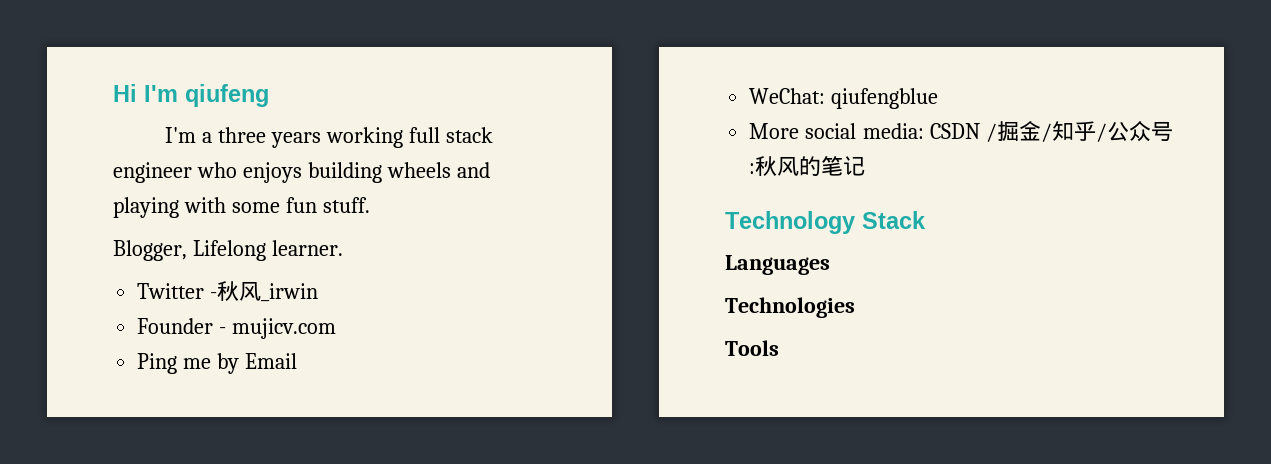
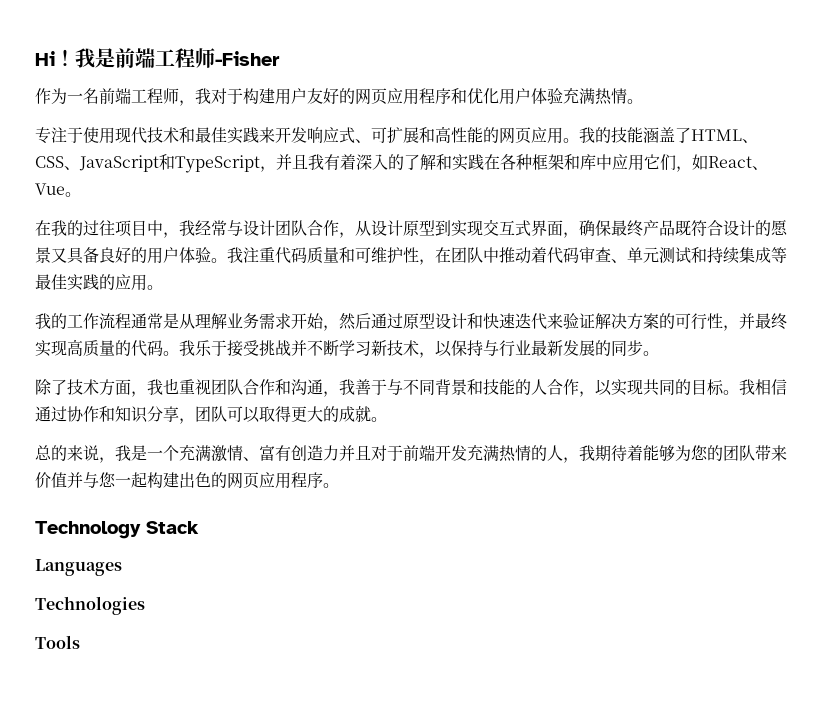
- Hi I'm qiufeng
- I'm a three years working full stack engineer who enjoys building wheels and playing with some fun stuff.
- Blogger, Lifelong learner.
- Twitter -秋风_irwin
- Founder - mujicv.com
- Ping me by Email
- WeChat: qiufengblue
- More social media: CSDN /掘金/知乎/公众号:秋风的笔记
+ Hi！我是前端工程师-Fisher
+ 作为一名前端工程师，我对于构建用户友好的网页应用程序和优化用户体验充满热情。
+ 专注于使用现代技术和最佳实践来开发响应式、可扩展和高性能的网页应用。我的技能涵盖了HTML、CSS、JavaScript和TypeScript，并且我有着深入的了解和实践在各种框架和库中应用它们，如React、Vue。
+ 在我的过往项目中，我经常与设计团队合作，从设计原型到实现交互式界面，确保最终产品既符合设计的愿景又具备良好的用户体验。我注重代码质量和可维护性，在团队中推动着代码审查、单元测试和持续集成等最佳实践的应用。
+ 我的工作流程通常是从理解业务需求开始，然后通过原型设计和快速迭代来验证解决方案的可行性，并最终实现高质量的代码。我乐于接受挑战并不断学习新技术，以保持与行业最新发展的同步。
+ 除了技术方面，我也重视团队合作和沟通，我善于与不同背景和技能的人合作，以实现共同的目标。我相信通过协作和知识分享，团队可以取得更大的成就。
+ 总的来说，我是一个充满激情、富有创造力并且对于前端开发充满热情的人，我期待着能够为您的团队带来价值并与您一起构建出色的网页应用程序。

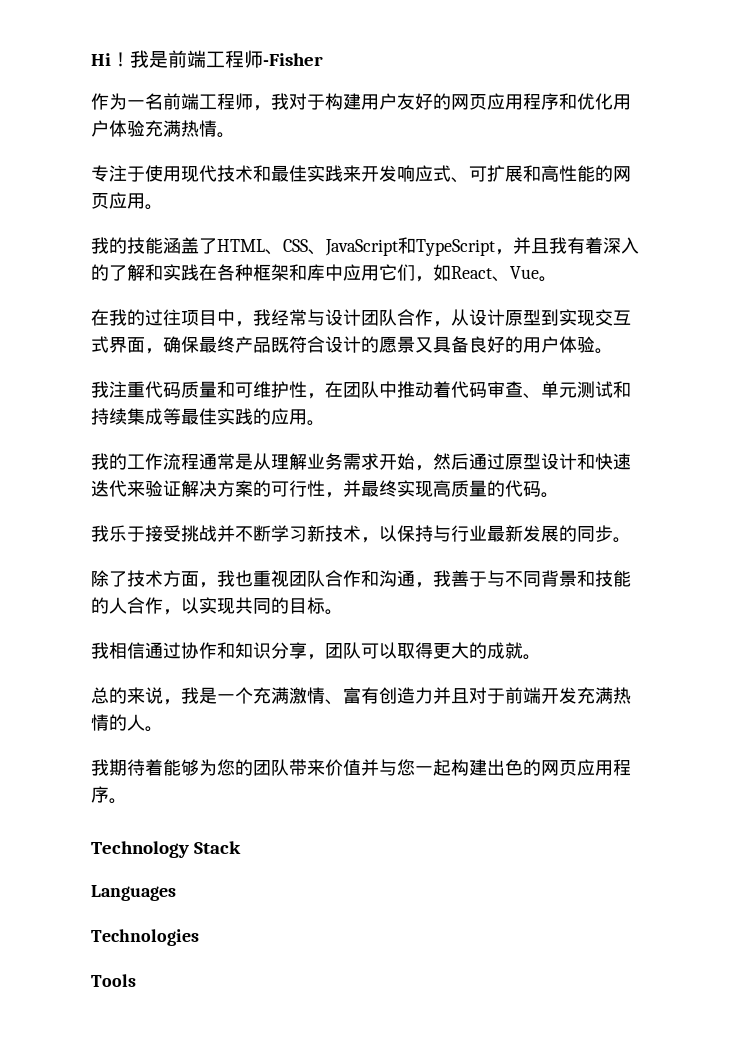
- 专注于使用现代技术和最佳实践来开发响应式、可扩展和高性能的网页应用。我的技能涵盖了HTML、CSS、JavaScript和TypeScript，并且我有着深入的了解和实践在各种框架和库中应用它们，如React、Vue。
+ 专注于使用现代技术和最佳实践来开发响应式、可扩展和高性能的网页应用。
+ 我的技能涵盖了HTML、CSS、JavaScript和TypeScript，并且我有着深入的了解和实践在各种框架和库中应用它们，如React、Vue。
- 在我的过往项目中，我经常与设计团队合作，从设计原型到实现交互式界面，确保最终产品既符合设计的愿景又具备良好的用户体验。我注重代码质量和可维护性，在团队中推动着代码审查、单元测试和持续集成等最佳实践的应用。
+ 在我的过往项目中，我经常与设计团队合作，从设计原型到实现交互式界面，确保最终产品既符合设计的愿景又具备良好的用户体验。
+ 我注重代码质量和可维护性，在团队中推动着代码审查、单元测试和持续集成等最佳实践的应用。
- 我的工作流程通常是从理解业务需求开始，然后通过原型设计和快速迭代来验证解决方案的可行性，并最终实现高质量的代码。我乐于接受挑战并不断学习新技术，以保持与行业最新发展的同步。
+ 我的工作流程通常是从理解业务需求开始，然后通过原型设计和快速迭代来验证解决方案的可行性，并最终实现高质量的代码。
+ 我乐于接受挑战并不断学习新技术，以保持与行业最新发展的同步。
- 除了技术方面，我也重视团队合作和沟通，我善于与不同背景和技能的人合作，以实现共同的目标。我相信通过协作和知识分享，团队可以取得更大的成就。
+ 除了技术方面，我也重视团队合作和沟通，我善于与不同背景和技能的人合作，以实现共同的目标。
+ 我相信通过协作和知识分享，团队可以取得更大的成就。
- 总的来说，我是一个充满激情、富有创造力并且对于前端开发充满热情的人，我期待着能够为您的团队带来价值并与您一起构建出色的网页应用程序。
+ 总的来说，我是一个充满激情、富有创造力并且对于前端开发充满热情的人。
+ 我期待着能够为您的团队带来价值并与您一起构建出色的网页应用程序。

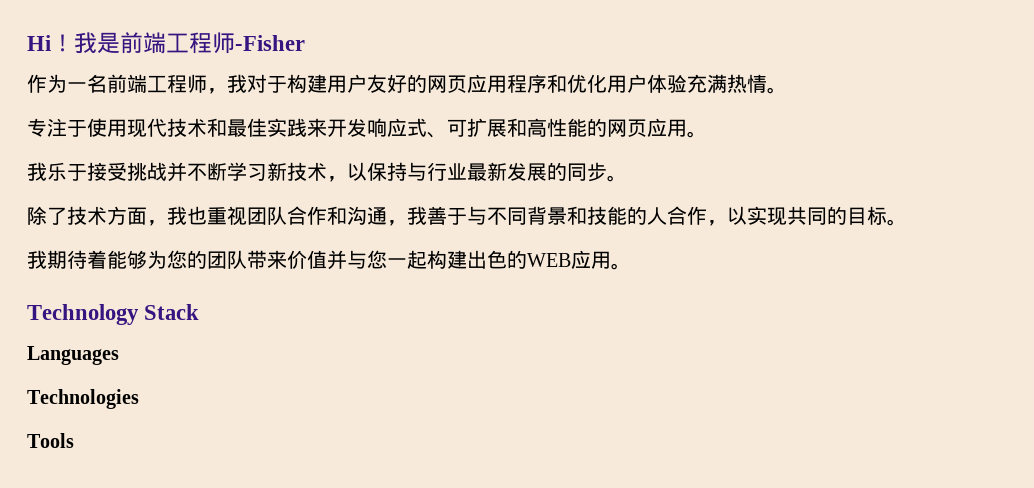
- 我的技能涵盖了HTML、CSS、JavaScript和TypeScript，并且我有着深入的了解和实践在各种框架和库中应用它们，如React、Vue。
- 在我的过往项目中，我经常与设计团队合作，从设计原型到实现交互式界面，确保最终产品既符合设计的愿景又具备良好的用户体验。
- 我注重代码质量和可维护性，在团队中推动着代码审查、单元测试和持续集成等最佳实践的应用。
- 我的工作流程通常是从理解业务需求开始，然后通过原型设计和快速迭代来验证解决方案的可行性，并最终实现高质量的代码。
- 我相信通过协作和知识分享，团队可以取得更大的成就。
- 总的来说，我是一个充满激情、富有创造力并且对于前端开发充满热情的人。
- 我期待着能够为您的团队带来价值并与您一起构建出色的网页应用程序。
+ 我期待着能够为您的团队带来价值并与您一起构建出色的WEB应用。

